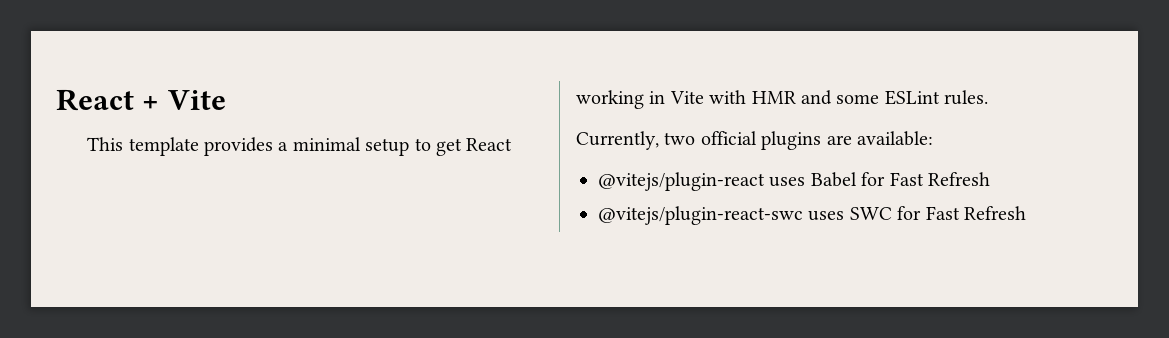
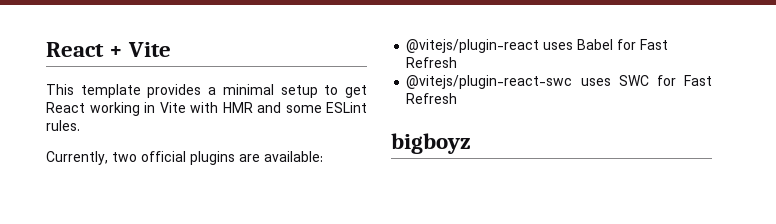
+ bigboyz

